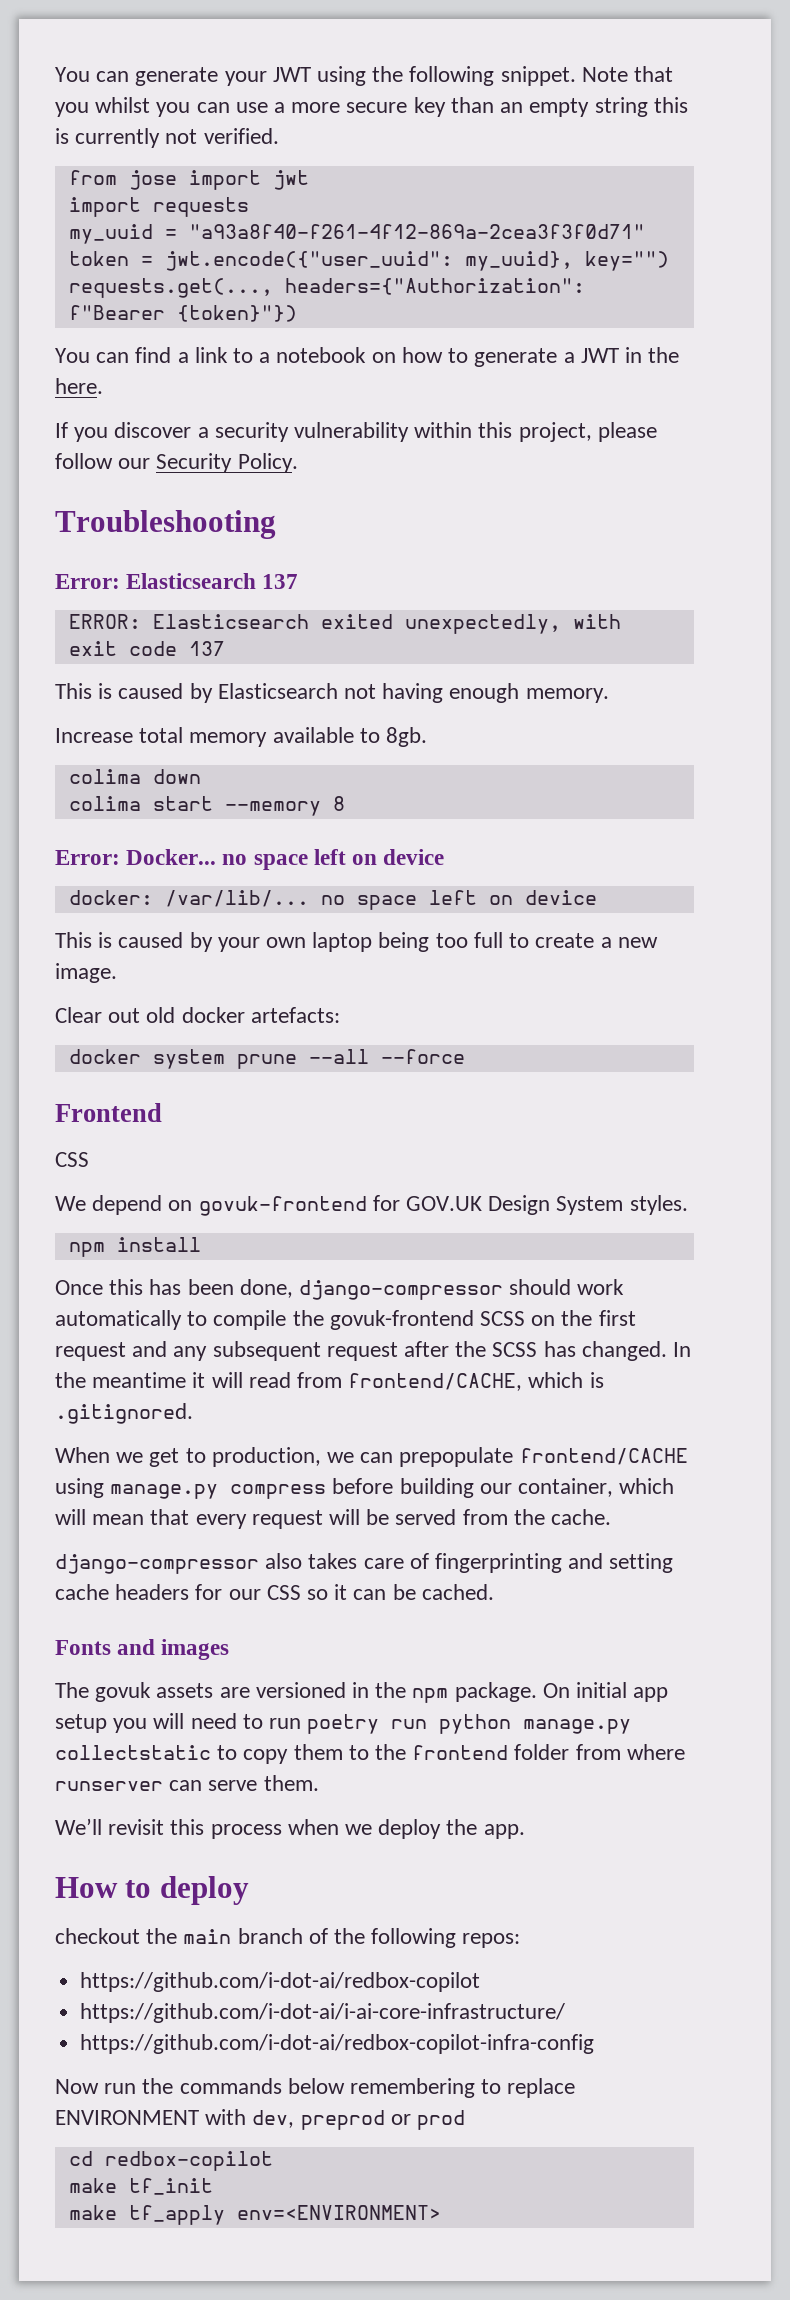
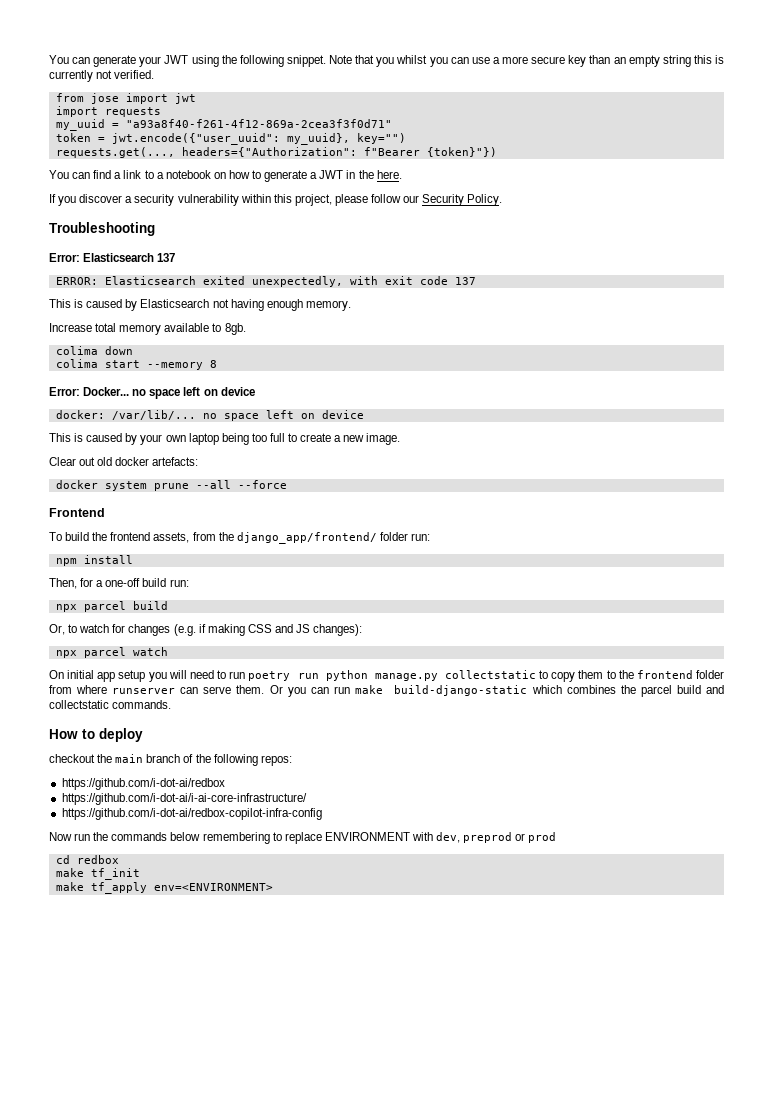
  Frontend
- CSS
- We depend on govuk-frontend for GOV.UK Design System styles.
+ To build the frontend assets, from the django_app/frontend/ folder run:
  npm install
- Once this has been done, django-compressor should work automatically to compile the govuk-frontend SCSS on the first request and any subsequent request after the SCSS has changed. In the meantime it will read from frontend/CACHE, which is .gitignored.
- When we get to production, we can prepopulate frontend/CACHE using manage.py compress before building our container, which will mean that every request will be served from the cache.
- django-compressor also takes care of fingerprinting and setting cache headers for our CSS so it can be cached.
- Fonts and images
- The govuk assets are versioned in the npm package. On initial app setup you will need to run poetry run python manage.py collectstatic to copy them to the frontend folder from where runserver can serve them.
- We’ll revisit this process when we deploy the app.
+ Then, for a one-off build run:
+ npx parcel build
+ Or, to watch for changes (e.g. if making CSS and JS changes):
+ npx parcel watch
+ On initial app setup you will need to run poetry run python manage.py collectstatic to copy them to the frontend folder from where runserver can serve them. Or you can run make build-django-static which combines the parcel build and collectstatic commands.
- https://github.com/i-dot-ai/redbox-copilot
+ https://github.com/i-dot-ai/redbox
- cd redbox-copilot
+ cd redbox

